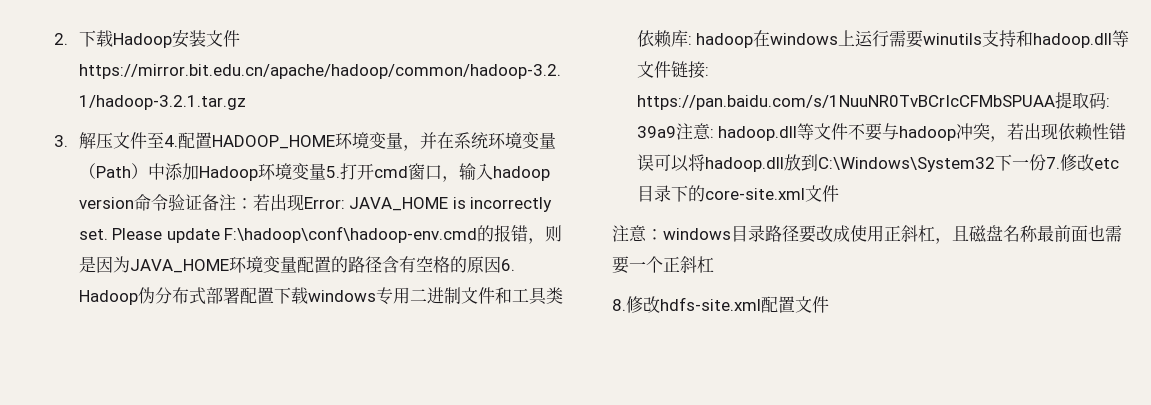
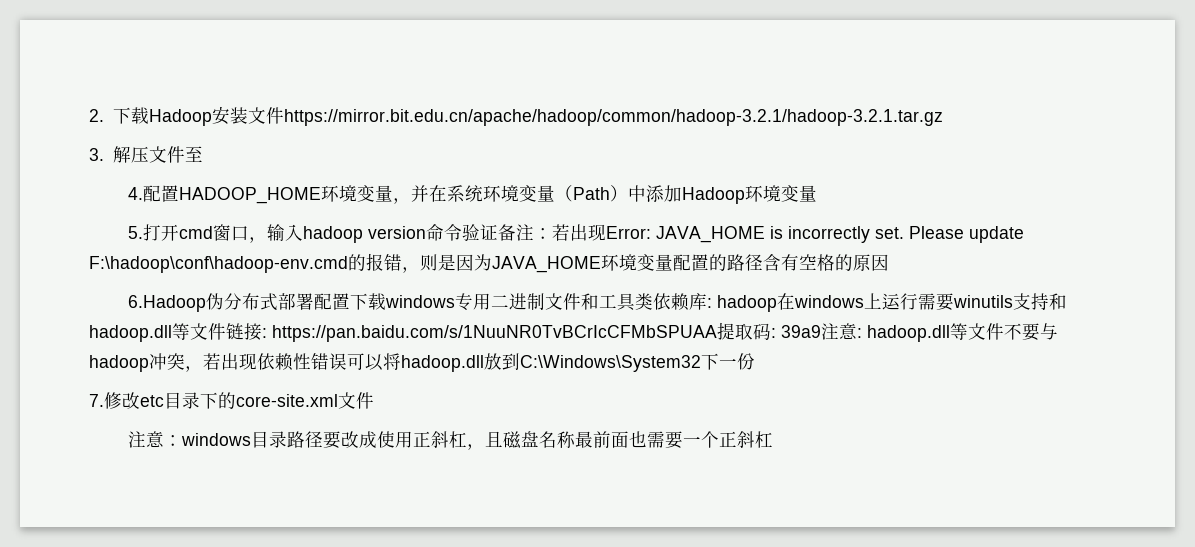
- 3.解压文件至4.配置HADOOP_HOME环境变量，并在系统环境变量（Path）中添加Hadoop环境变量5.打开cmd窗口，输入hadoop version命令验证备注：若出现Error: JAVA_HOME is incorrectly set.
+ 3.解压文件至
+ 4.配置HADOOP_HOME环境变量，并在系统环境变量（Path）中添加Hadoop环境变量
+ 5.打开cmd窗口，输入hadoop version命令验证备注：若出现Error: JAVA_HOME is incorrectly set.
- Please update F:\hadoop\conf\hadoop-env.cmd的报错，则是因为JAVA_HOME环境变量配置的路径含有空格的原因6. Hadoop伪分布式部署配置下载windows专用二进制文件和工具类依赖库:
+ Please update F:\hadoop\conf\hadoop-env.cmd的报错，则是因为JAVA_HOME环境变量配置的路径含有空格的原因
+ 6.Hadoop伪分布式部署配置下载windows专用二进制文件和工具类依赖库:
- hadoop.dll等文件不要与hadoop冲突，若出现依赖性错误可以将hadoop.dll放到C:\Windows\System32下一份7.修改etc目录下的core-site.xml文件
+ hadoop.dll等文件不要与hadoop冲突，若出现依赖性错误可以将hadoop.dll放到C:\Windows\System32下一份
+ 7.修改etc目录下的core-site.xml文件
- 8.修改hdfs-site.xml配置文件

